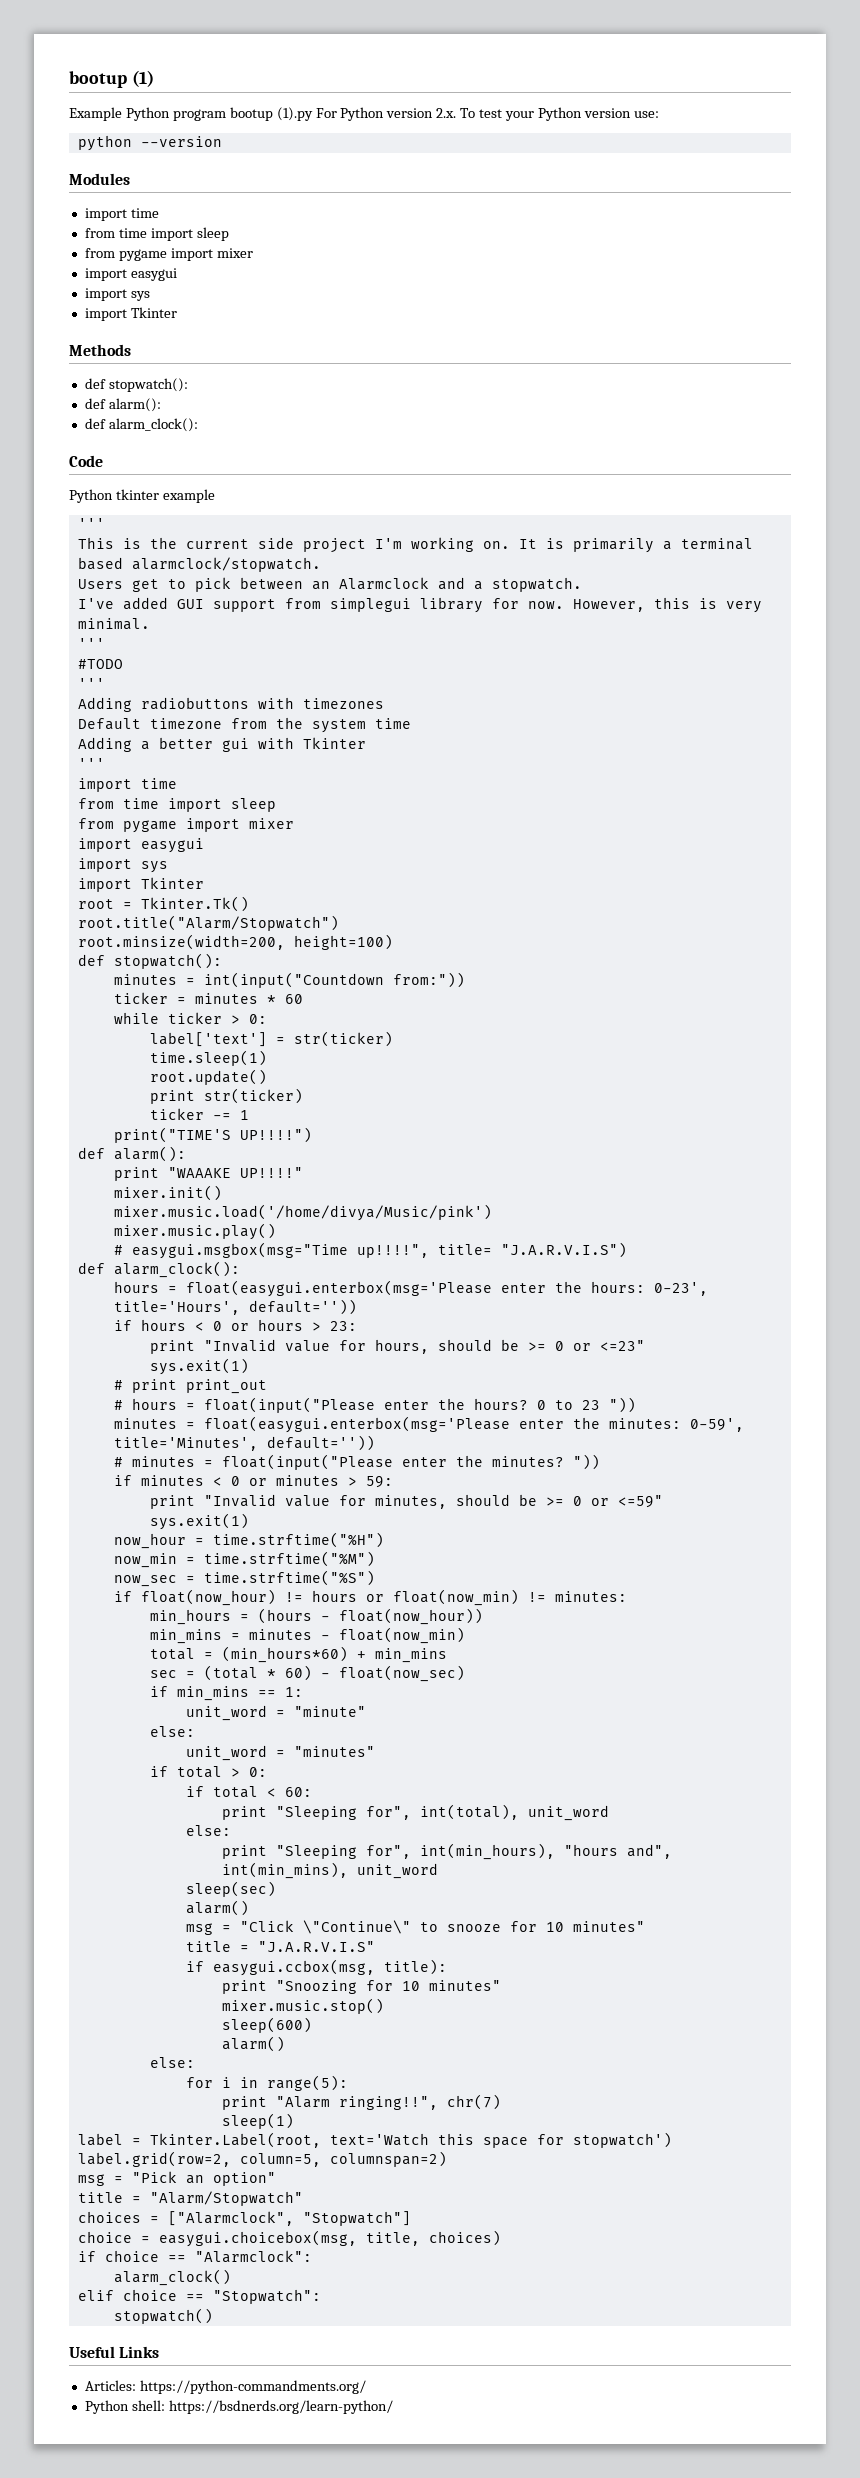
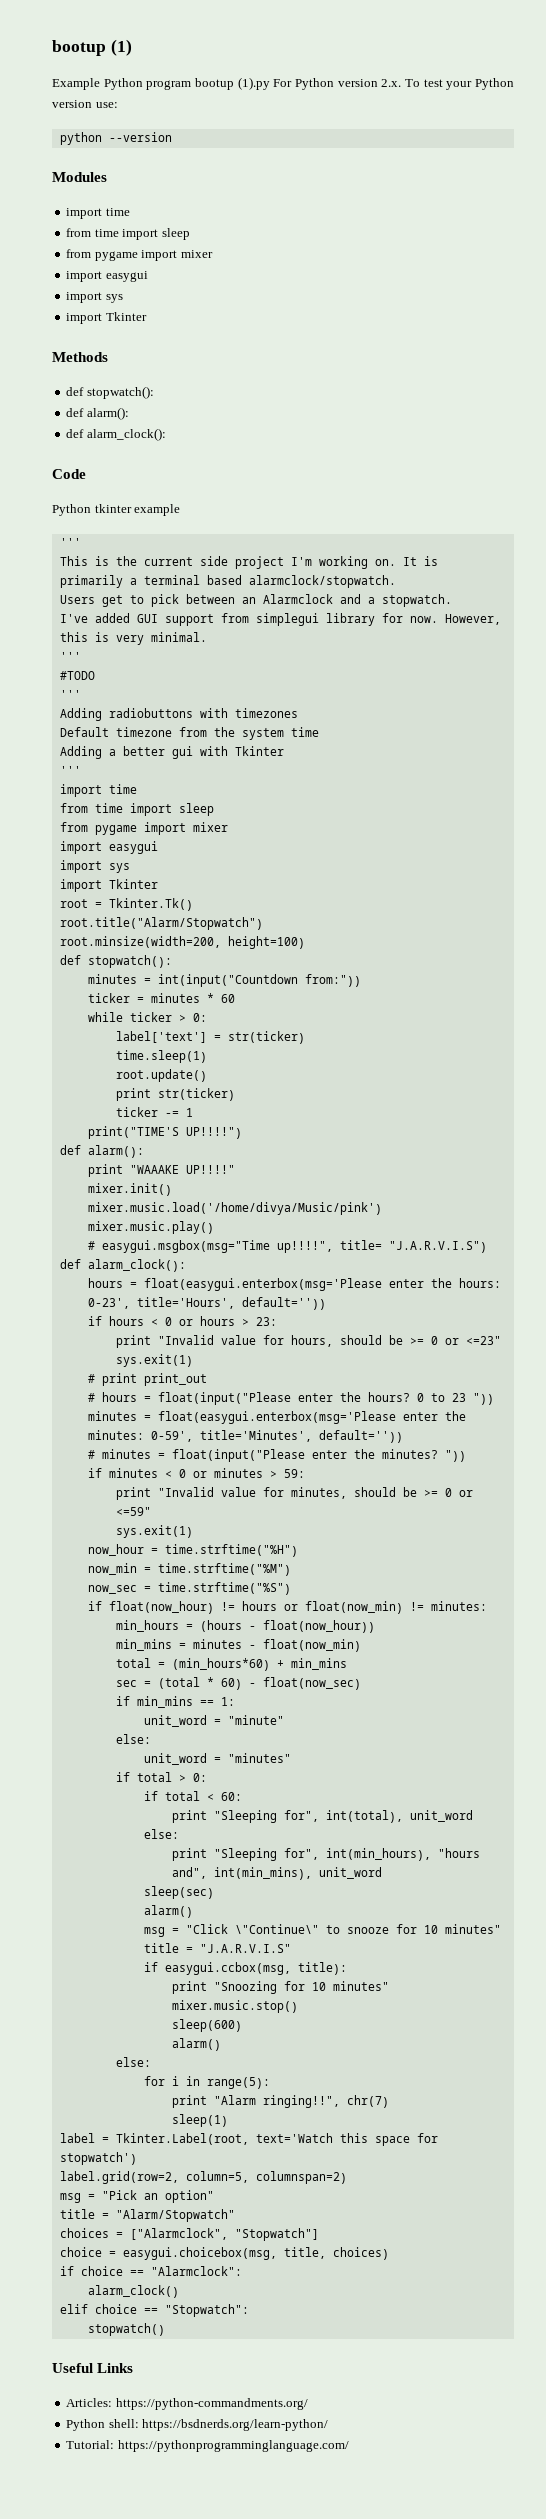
+ Tutorial: https://pythonprogramminglanguage.com/

